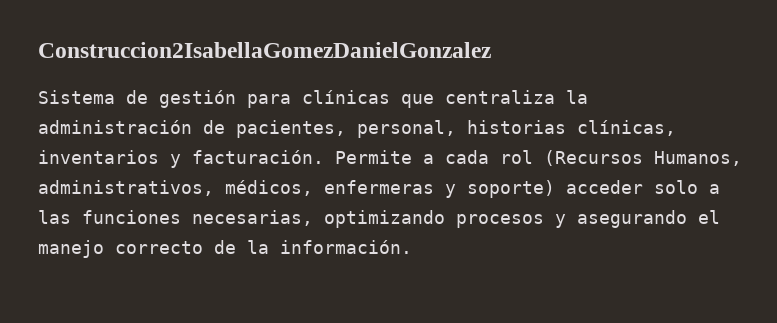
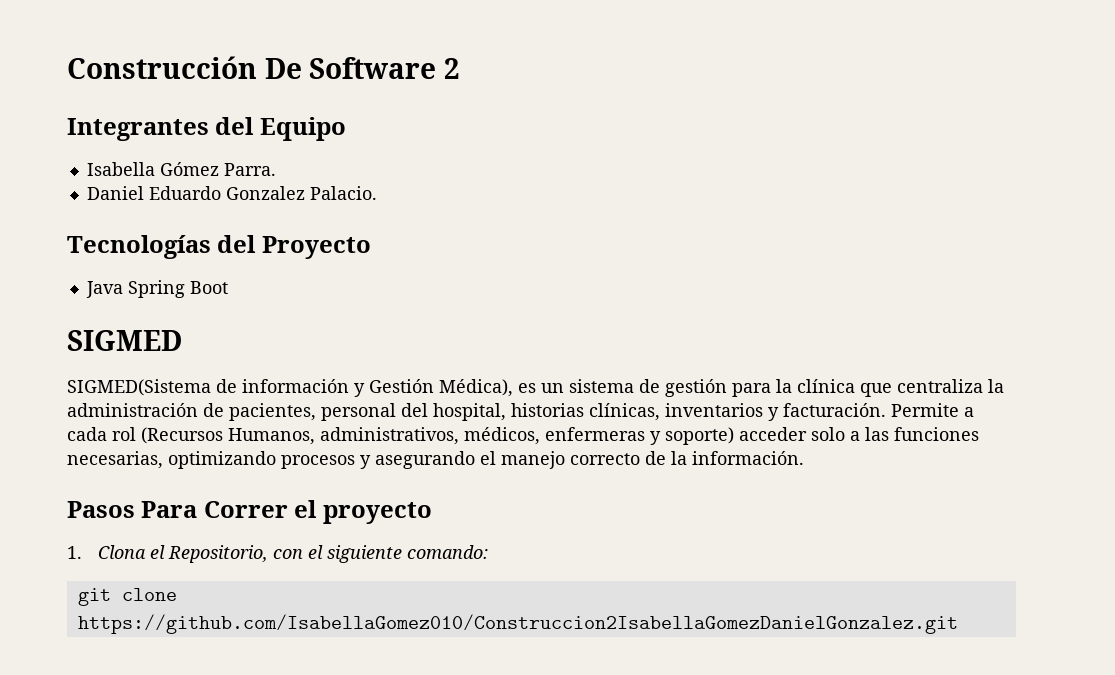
- Construccion2IsabellaGomezDanielGonzalez
- Sistema de gestión para clínicas que centraliza la administración de pacientes, personal, historias clínicas, inventarios y facturación.
+ Construcción De Software 2
+ Integrantes del Equipo
+ Isabella Gómez Parra.
+ Daniel Eduardo Gonzalez Palacio.
+ Tecnologías del Proyecto
+ Java Spring Boot
+ SIGMED
+ SIGMED(Sistema de información y Gestión Médica), es un sistema de gestión para la clínica que centraliza la administración de pacientes, personal del hospital, historias clínicas, inventarios y facturación.
+ Pasos Para Correr el proyecto
+ 1. Clona el Repositorio, con el siguiente comando:
+ git clone https://github.com/IsabellaGomez010/Construccion2IsabellaGomezDanielGonzalez.git

